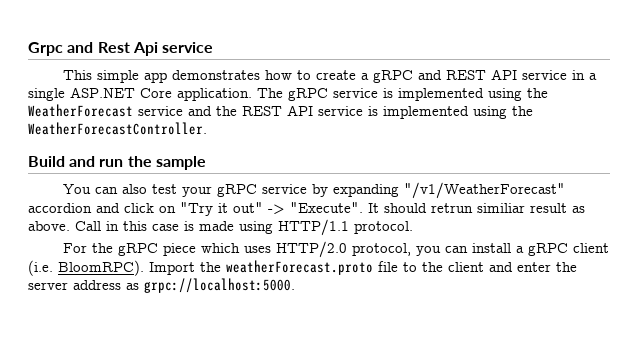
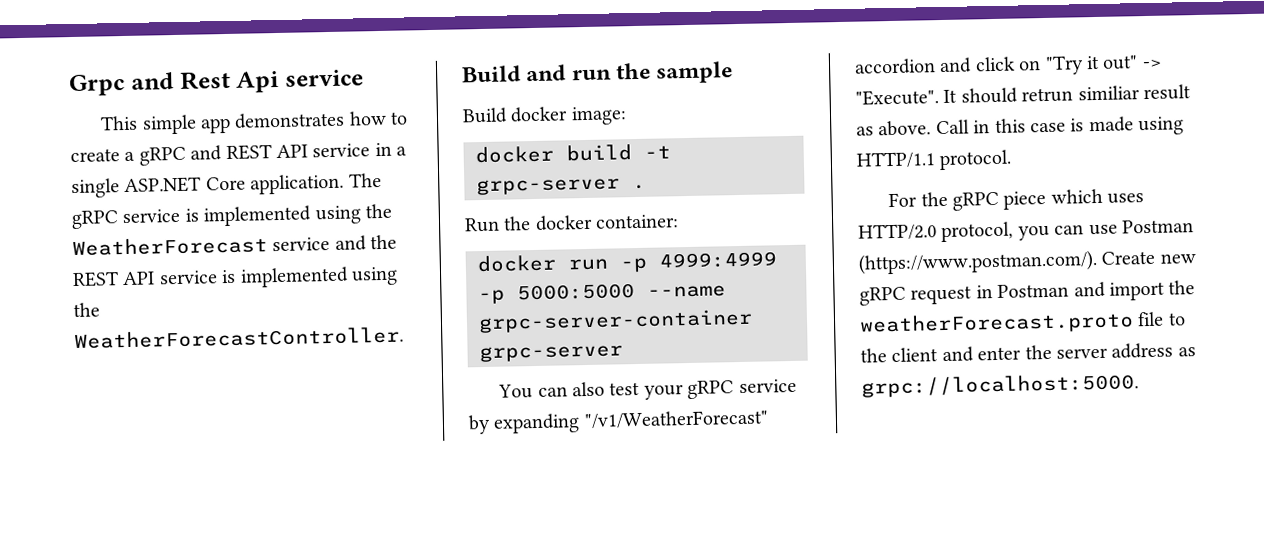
+ Build docker image:
+ docker build -t grpc-server .
+ Run the docker container:
+ docker run -p 4999:4999 -p 5000:5000 --name grpc-server-container grpc-server
- For the gRPC piece which uses HTTP/2.0 protocol, you can install a gRPC client (i.e. BloomRPC). Import the weatherForecast.proto file to the client and enter the server address as grpc://localhost:5000.
+ For the gRPC piece which uses HTTP/2.0 protocol, you can use Postman (https://www.postman.com/). Create new gRPC request in Postman and import the weatherForecast.proto file to the client and enter the server address as grpc://localhost:5000.

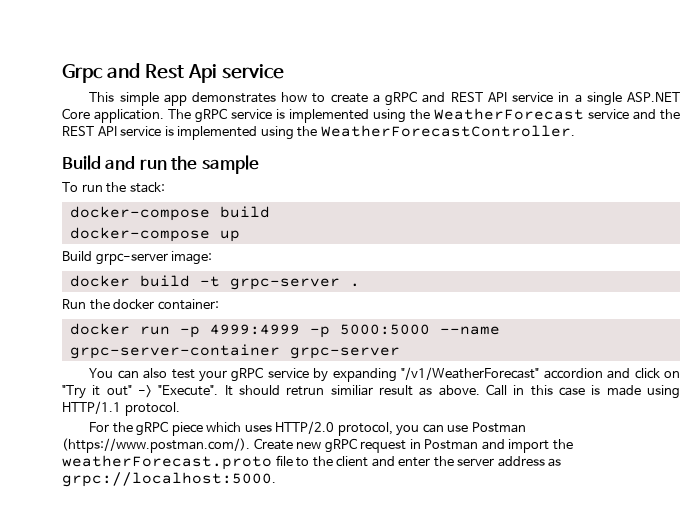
- Build docker image:
+ To run the stack:
+ docker-compose build
+ docker-compose up
+ Build grpc-server image:

